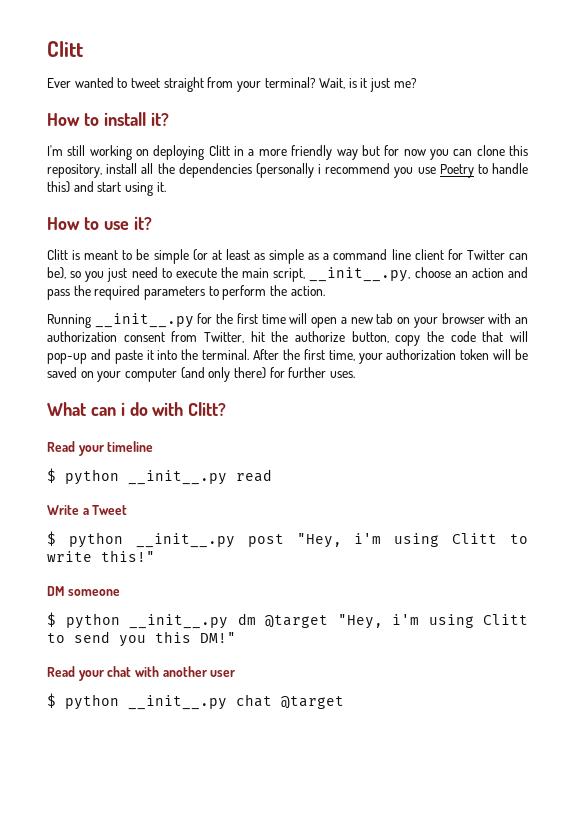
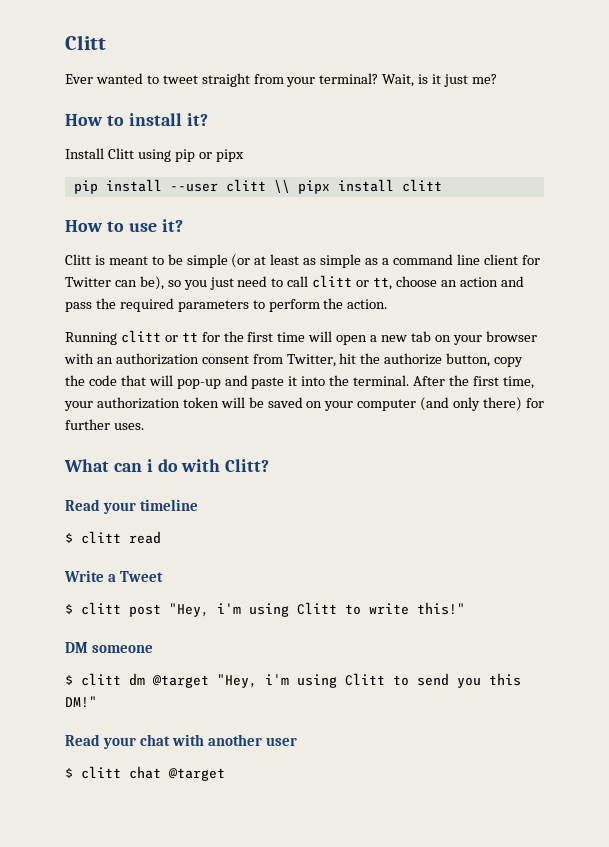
- I'm still working on deploying Clitt in a more friendly way but for now you can clone this repository, install all the dependencies (personally i recommend you use Poetry to handle this) and start using it.
+ Install Clitt using pip or pipx
+ pip install --user clitt \\ pipx install clitt
- Clitt is meant to be simple (or at least as simple as a command line client for Twitter can be), so you just need to execute the main script, __init__.py, choose an action and pass the required parameters to perform the action.
+ Clitt is meant to be simple (or at least as simple as a command line client for Twitter can be), so you just need to call clitt or tt, choose an action and pass the required parameters to perform the action.
- Running __init__.py for the first time will open a new tab on your browser with an authorization consent from Twitter, hit the authorize button, copy the code that will pop-up and paste it into the terminal.
+ Running clitt or tt for the first time will open a new tab on your browser with an authorization consent from Twitter, hit the authorize button, copy the code that will pop-up and paste it into the terminal.
- $ python __init__.py read
+ $ clitt read
- $ python __init__.py post "Hey, i'm using Clitt to write this!"
+ $ clitt post "Hey, i'm using Clitt to write this!"
- $ python __init__.py dm @target "Hey, i'm using Clitt to send you this DM!"
+ $ clitt dm @target "Hey, i'm using Clitt to send you this DM!"
- $ python __init__.py chat @target
+ $ clitt chat @target

